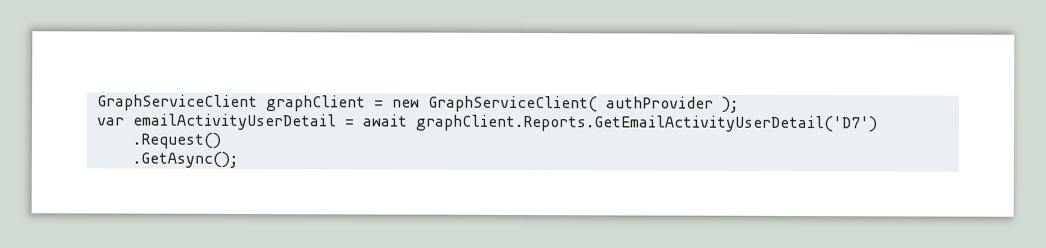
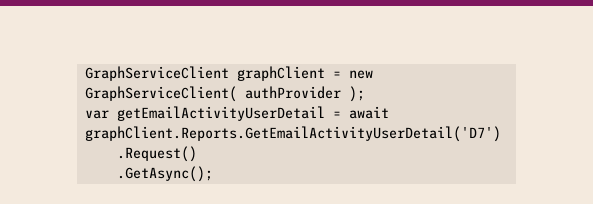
- var emailActivityUserDetail = await graphClient.Reports.GetEmailActivityUserDetail('D7')
+ var getEmailActivityUserDetail = await graphClient.Reports.GetEmailActivityUserDetail('D7')

